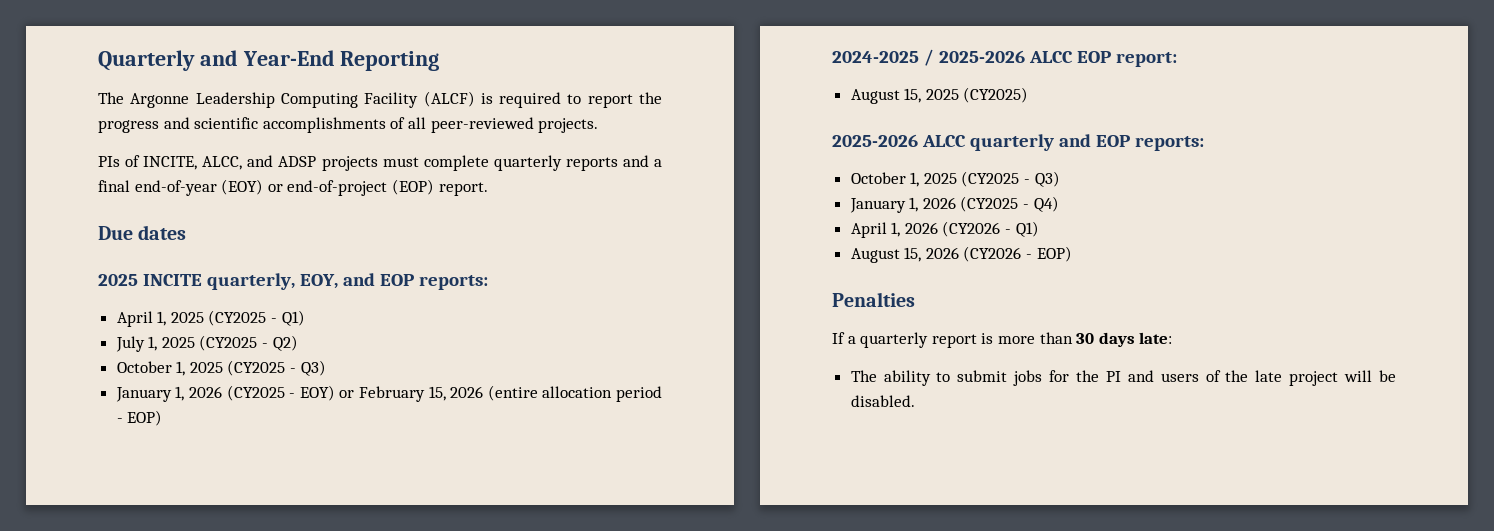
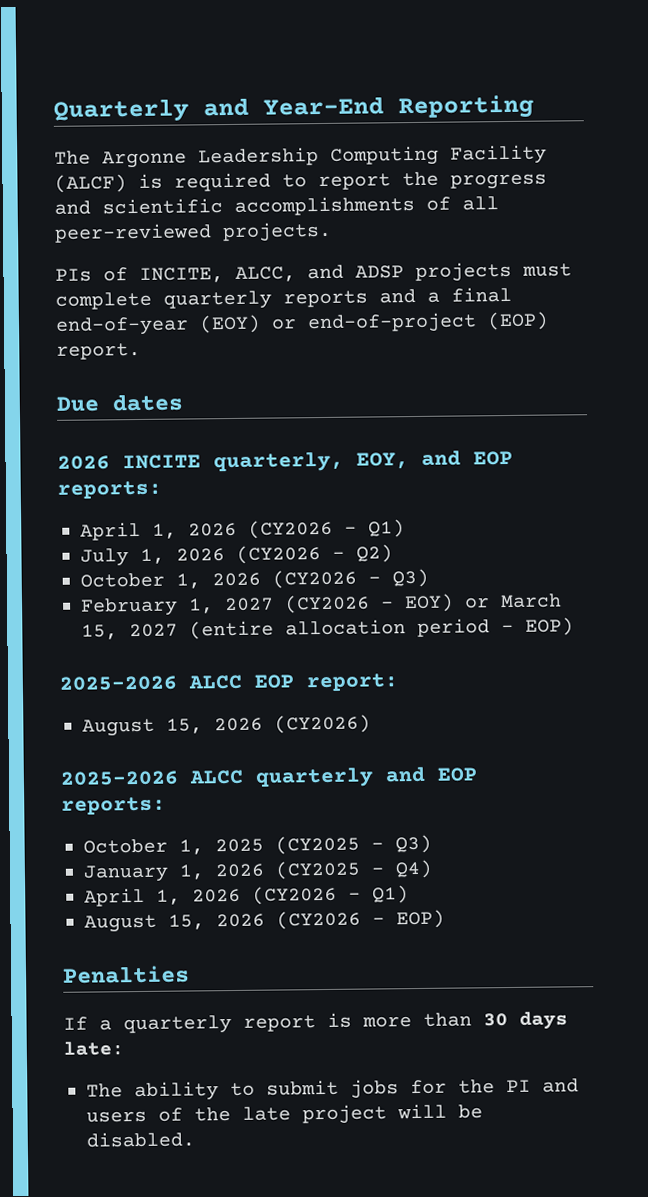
- 2025 INCITE quarterly, EOY, and EOP reports:
- April 1, 2025 (CY2025 - Q1)
+ 2026 INCITE quarterly, EOY, and EOP reports:
+ April 1, 2026 (CY2026 - Q1)
- July 1, 2025 (CY2025 - Q2)
- October 1, 2025 (CY2025 - Q3)
- January 1, 2026 (CY2025 - EOY) or February 15, 2026 (entire allocation period - EOP)
+ July 1, 2026 (CY2026 - Q2)
+ October 1, 2026 (CY2026 - Q3)
+ February 1, 2027 (CY2026 - EOY) or March 15, 2027 (entire allocation period - EOP)
- 2024-2025 / 2025-2026 ALCC EOP report:
+ 2025-2026 ALCC EOP report:
- August 15, 2025 (CY2025)
+ August 15, 2026 (CY2026)

